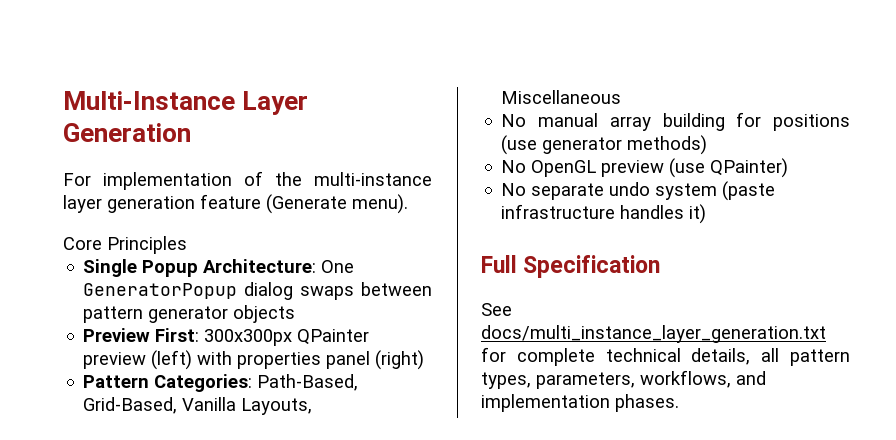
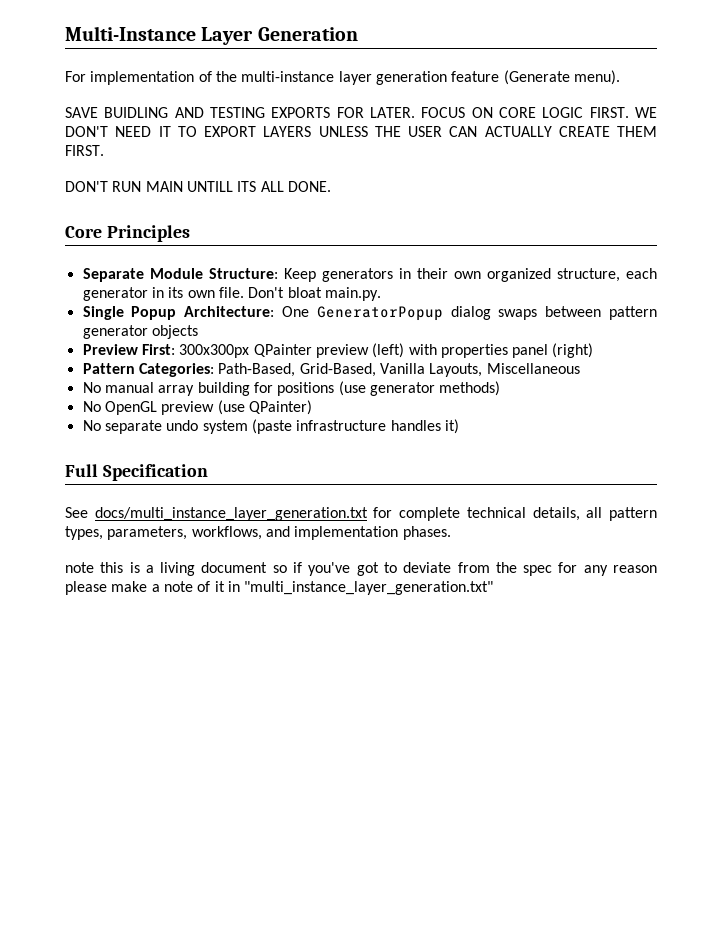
+ SAVE BUIDLING AND TESTING EXPORTS FOR LATER. FOCUS ON CORE LOGIC FIRST. WE DON'T NEED IT TO EXPORT LAYERS UNLESS THE USER CAN ACTUALLY CREATE THEM FIRST.
+ DON'T RUN MAIN UNTILL ITS ALL DONE.
  Core Principles
+ Separate Module Structure: Keep generators in their own organized structure, each generator in its own file. Don't bloat main.py.
+ note this is a living document so if you've got to deviate from the spec for any reason please make a note of it in "multi_instance_layer_generation.txt"

